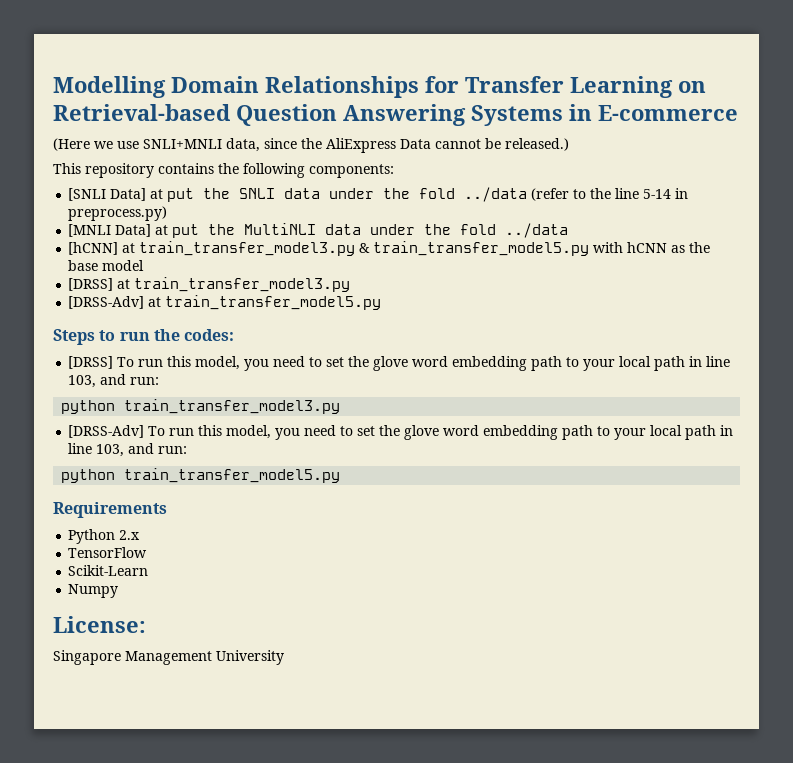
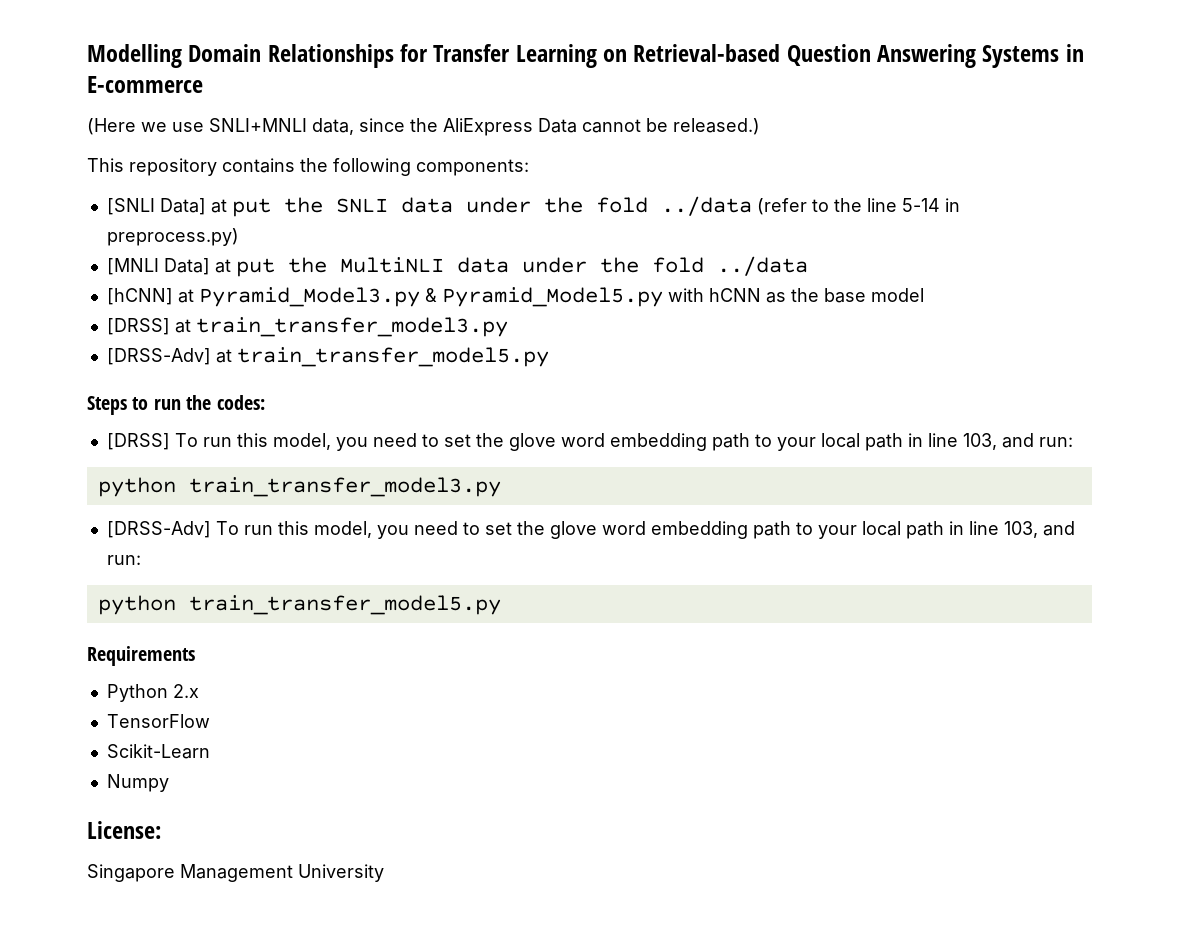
- [hCNN] at train_transfer_model3.py & train_transfer_model5.py with hCNN as the base model
+ [hCNN] at Pyramid_Model3.py & Pyramid_Model5.py with hCNN as the base model

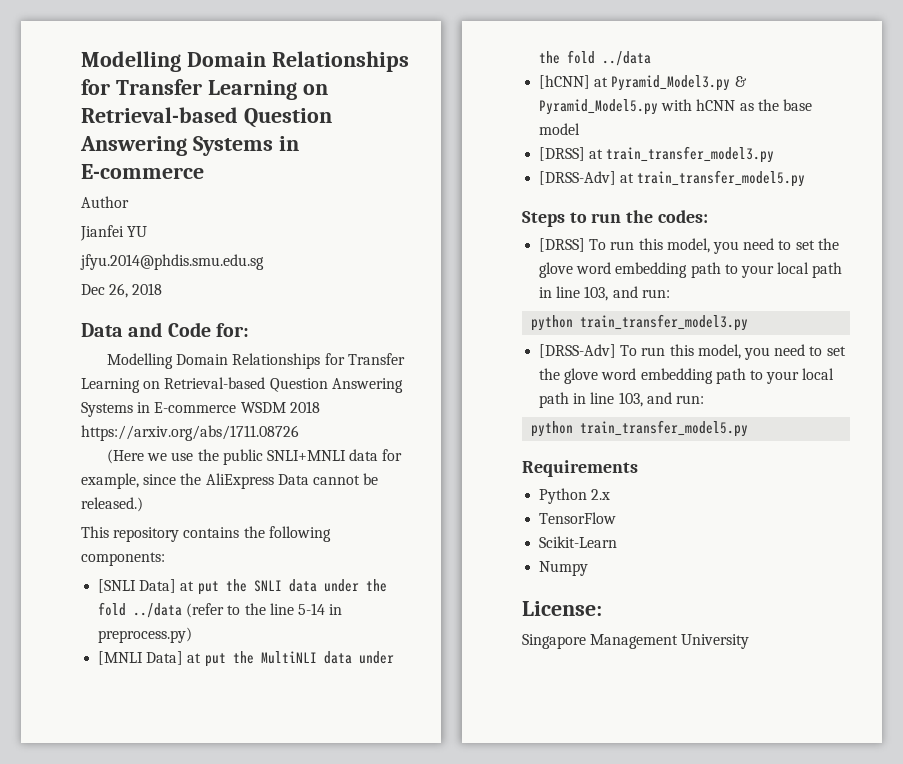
- (Here we use SNLI+MNLI data, since the AliExpress Data cannot be released.)
+ Author
+ Jianfei YU
+ jfyu.2014@phdis.smu.edu.sg
+ Dec 26, 2018
+ Data and Code for:
+ Modelling Domain Relationships for Transfer Learning on Retrieval-based Question Answering Systems in E-commerce WSDM 2018 https://arxiv.org/abs/1711.08726
+ (Here we use the public SNLI+MNLI data for example, since the AliExpress Data cannot be released.)

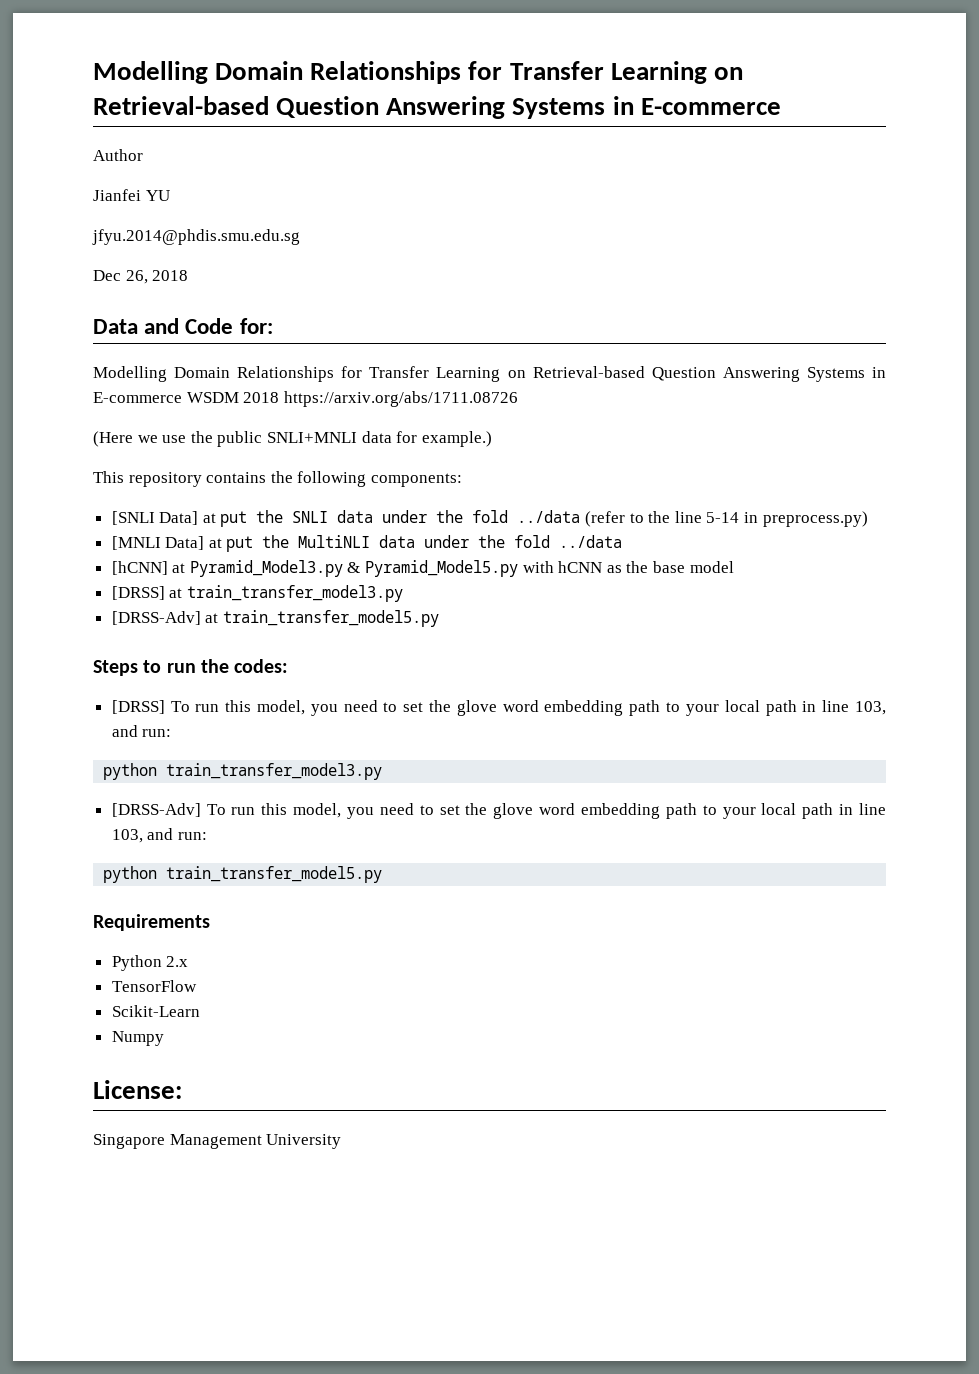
- (Here we use the public SNLI+MNLI data for example, since the AliExpress Data cannot be released.)
+ (Here we use the public SNLI+MNLI data for example.)

